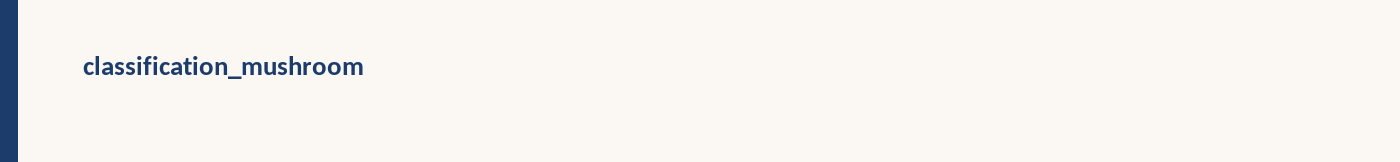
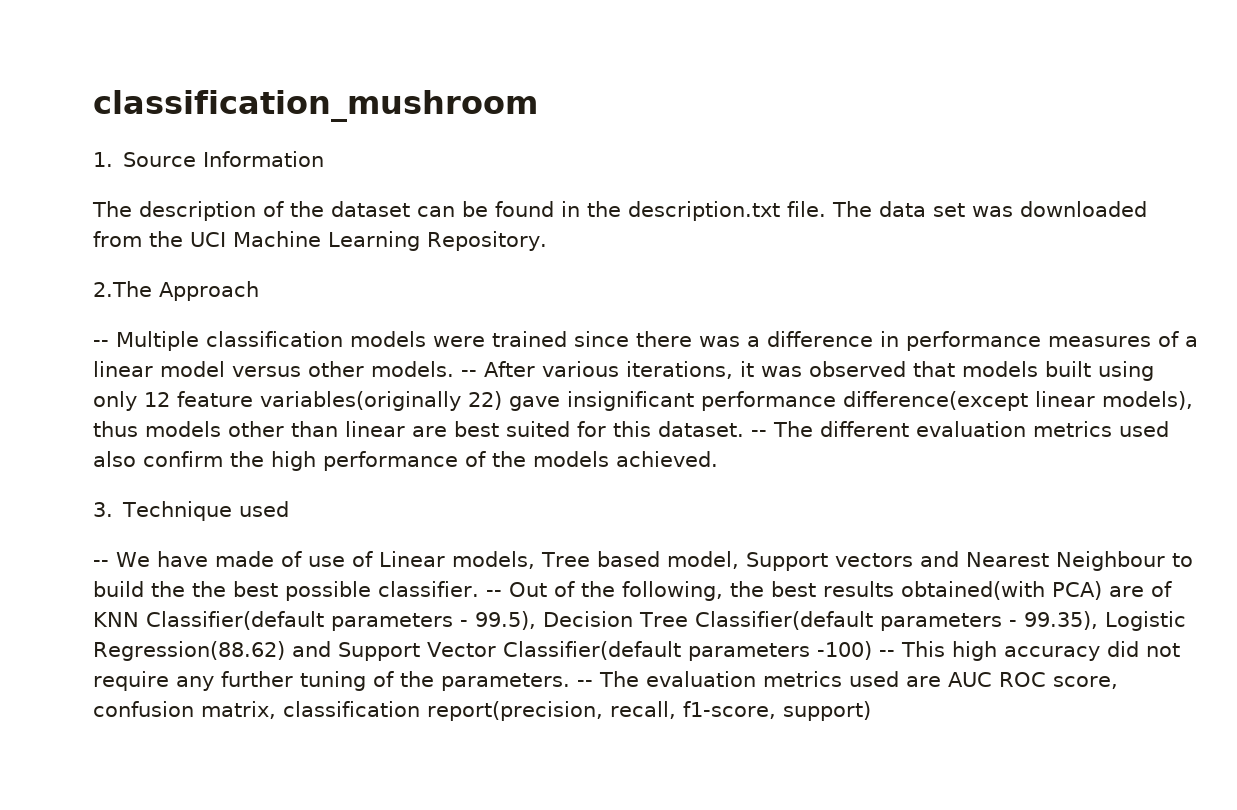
+ 1. Source Information
+ The description of the dataset can be found in the description.txt file. The data set was downloaded from the UCI Machine Learning Repository.
+ 2.The Approach
+ -- Multiple classification models were trained since there was a difference in performance measures of a linear model versus other models. -- After various iterations, it was observed that models built using only 12 feature variables(originally 22) gave insignificant performance difference(except linear models), thus models other than linear are best suited for this dataset. -- The different evaluation metrics used also confirm the high performance of the models achieved.
+ 3. Technique used
+ -- We have made of use of Linear models, Tree based model, Support vectors and Nearest Neighbour to build the the best possible classifier. -- Out of the following, the best results obtained(with PCA) are of KNN Classifier(default parameters - 99.5), Decision Tree Classifier(default parameters - 99.35), Logistic Regression(88.62) and Support Vector Classifier(default parameters -100) -- This high accuracy did not require any further tuning of the parameters. -- The evaluation metrics used are AUC ROC score, confusion matrix, classification report(precision, recall, f1-score, support)

